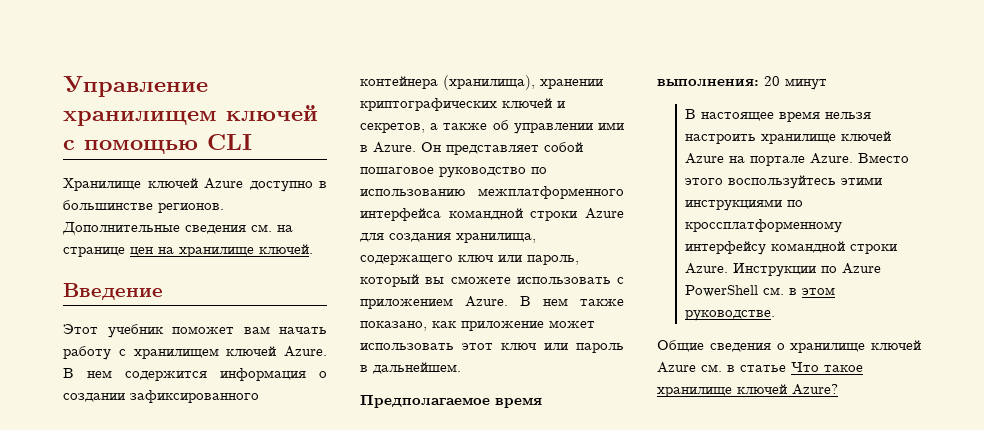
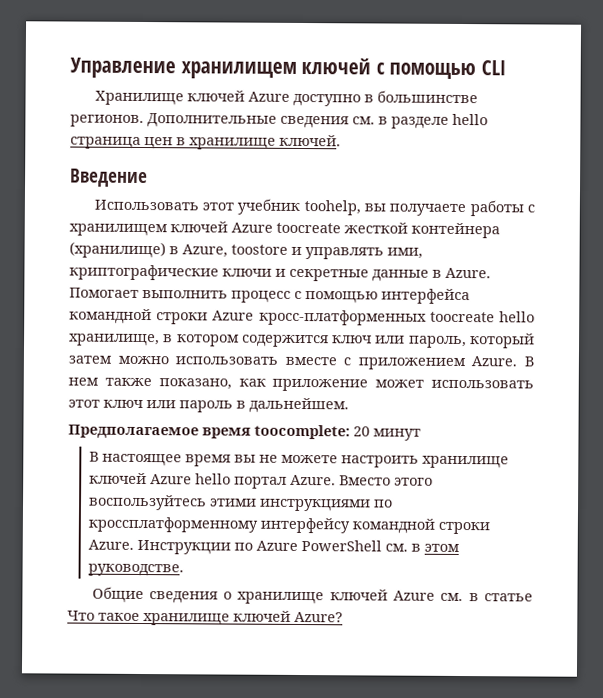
- Дополнительные сведения см. на странице цен на хранилище ключей.
+ Дополнительные сведения см. в разделе hello страница цен в хранилище ключей.
  Введение
- Этот учебник поможет вам начать работу с хранилищем ключей Azure. В нем содержится информация о создании зафиксированного контейнера (хранилища), хранении криптографических ключей и секретов, а также об управлении ими в Azure. Он представляет собой пошаговое руководство по использованию межплатформенного интерфейса командной строки Azure для создания хранилища, содержащего ключ или пароль, который вы сможете использовать с приложением Azure.
+ Использовать этот учебник toohelp, вы получаете работы с хранилищем ключей Azure toocreate жесткой контейнера (хранилище) в Azure, toostore и управлять ими, криптографические ключи и секретные данные в Azure. Помогает выполнить процесс с помощью интерфейса командной строки Azure кросс-платформенных toocreate hello хранилище, в котором содержится ключ или пароль, который затем можно использовать вместе с приложением Azure.
- Предполагаемое время выполнения: 20 минут
+ Предполагаемое время toocomplete: 20 минут
- В настоящее время нельзя настроить хранилище ключей Azure на портале Azure.
+ В настоящее время вы не можете настроить хранилище ключей Azure hello портал Azure.

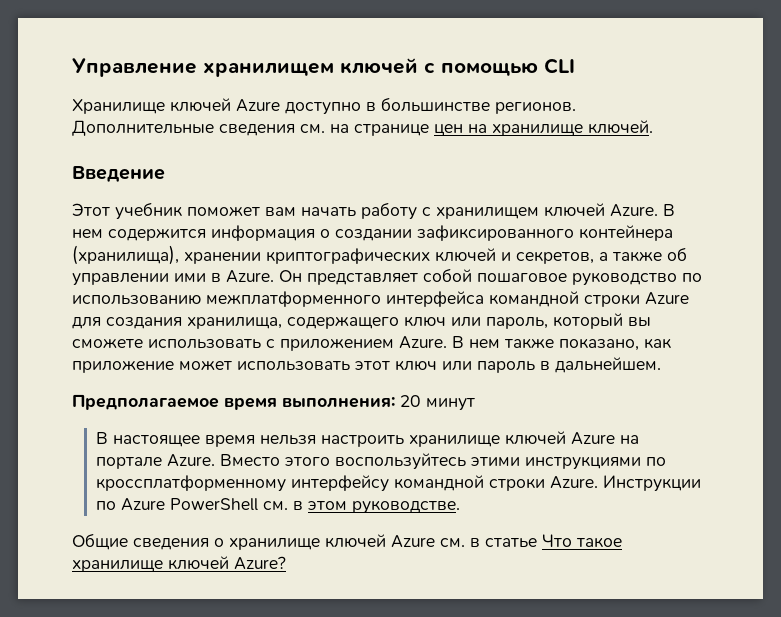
- Дополнительные сведения см. в разделе hello страница цен в хранилище ключей.
+ Дополнительные сведения см. на странице цен на хранилище ключей.
  Введение
- Использовать этот учебник toohelp, вы получаете работы с хранилищем ключей Azure toocreate жесткой контейнера (хранилище) в Azure, toostore и управлять ими, криптографические ключи и секретные данные в Azure. Помогает выполнить процесс с помощью интерфейса командной строки Azure кросс-платформенных toocreate hello хранилище, в котором содержится ключ или пароль, который затем можно использовать вместе с приложением Azure.
+ Этот учебник поможет вам начать работу с хранилищем ключей Azure. В нем содержится информация о создании зафиксированного контейнера (хранилища), хранении криптографических ключей и секретов, а также об управлении ими в Azure. Он представляет собой пошаговое руководство по использованию межплатформенного интерфейса командной строки Azure для создания хранилища, содержащего ключ или пароль, который вы сможете использовать с приложением Azure.
- Предполагаемое время toocomplete: 20 минут
+ Предполагаемое время выполнения: 20 минут
- В настоящее время вы не можете настроить хранилище ключей Azure hello портал Azure.
+ В настоящее время нельзя настроить хранилище ключей Azure на портале Azure.

